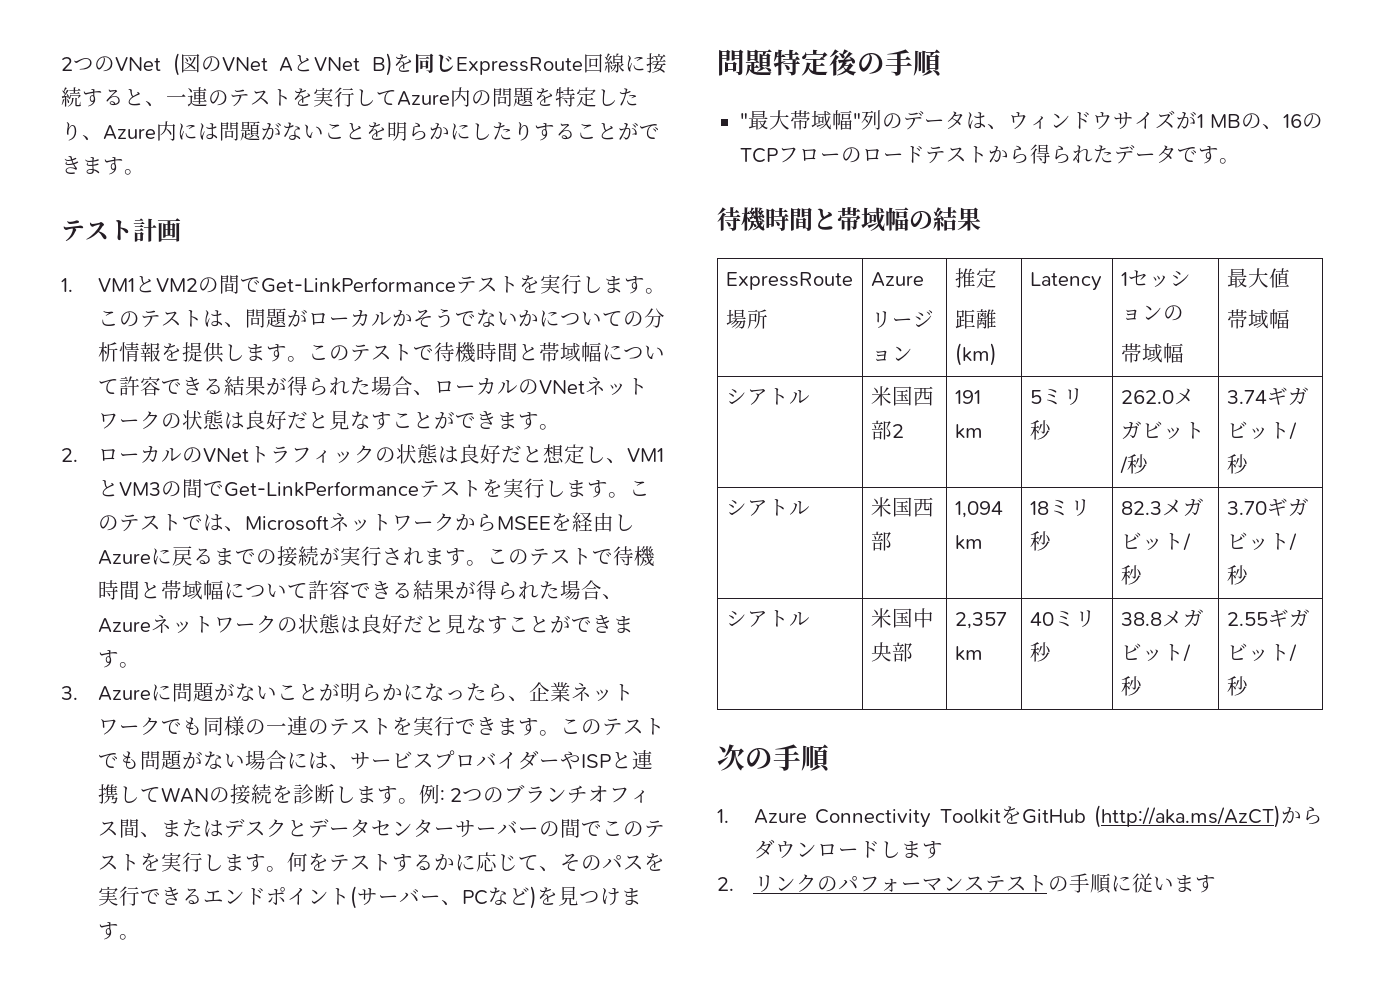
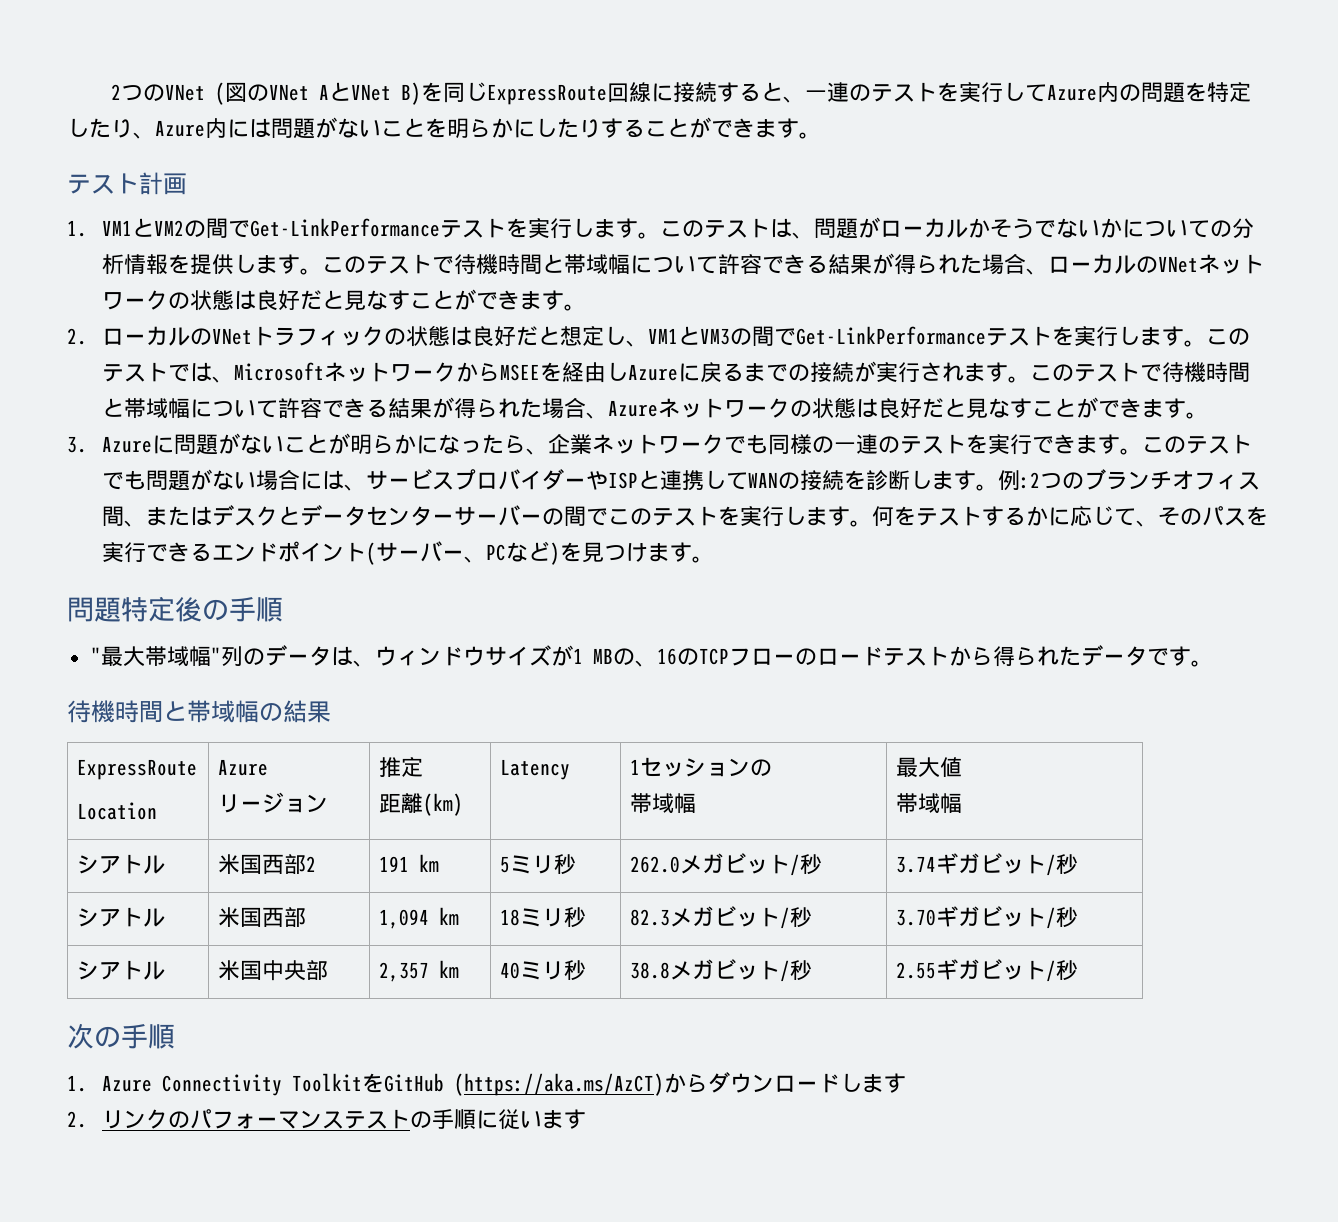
- 例: 2つのブランチオフィス間、またはデスクとデータセンターサーバーの間でこのテストを実行します。
+ 例:2つのブランチオフィス間、またはデスクとデータセンターサーバーの間でこのテストを実行します。
  待機時間と帯域幅の結果
  ExpressRoute
- 場所 | Azure
+ Location | Azure
- 1. Azure Connectivity ToolkitをGitHub (http://aka.ms/AzCT)からダウンロードします
+ 1. Azure Connectivity ToolkitをGitHub (https://aka.ms/AzCT)からダウンロードします

